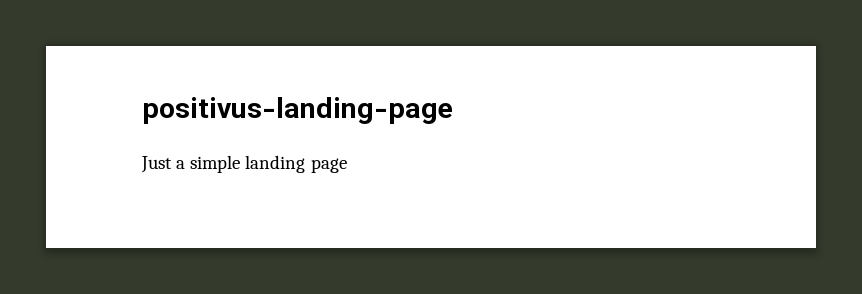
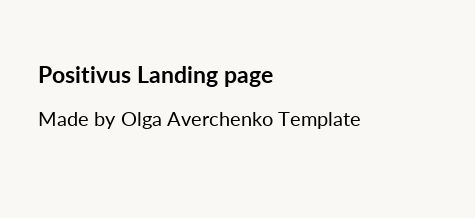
- positivus-landing-page
- Just a simple landing page
+ Positivus Landing page
+ Made by Olga Averchenko Template

